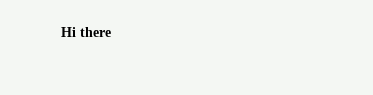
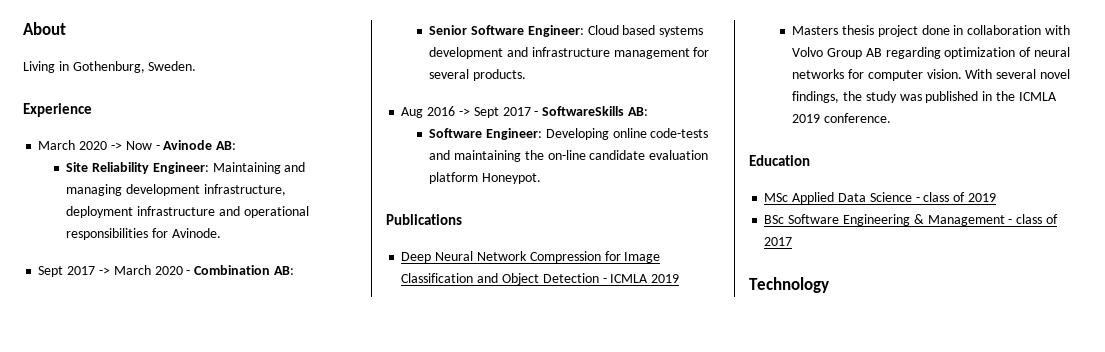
- Hi there
+ About
+ Living in Gothenburg, Sweden.
+ Experience
+ March 2020 -> Now - Avinode AB:
+ Site Reliability Engineer: Maintaining and managing development infrastructure, deployment infrastructure and operational responsibilities for Avinode.
+ Sept 2017 -> March 2020 - Combination AB:
+ Senior Software Engineer: Cloud based systems development and infrastructure management for several products.
+ Aug 2016 -> Sept 2017 - SoftwareSkills AB:
+ Software Engineer: Developing online code-tests and maintaining the on-line candidate evaluation platform Honeypot.
+ Publications
+ Deep Neural Network Compression for Image Classification and Object Detection - ICMLA 2019
+ Masters thesis project done in collaboration with Volvo Group AB regarding optimization of neural networks for computer vision. With several novel findings, the study was published in the ICMLA 2019 conference.
+ Education
+ MSc Applied Data Science - class of 2019
+ BSc Software Engineering & Management - class of 2017
+ Technology

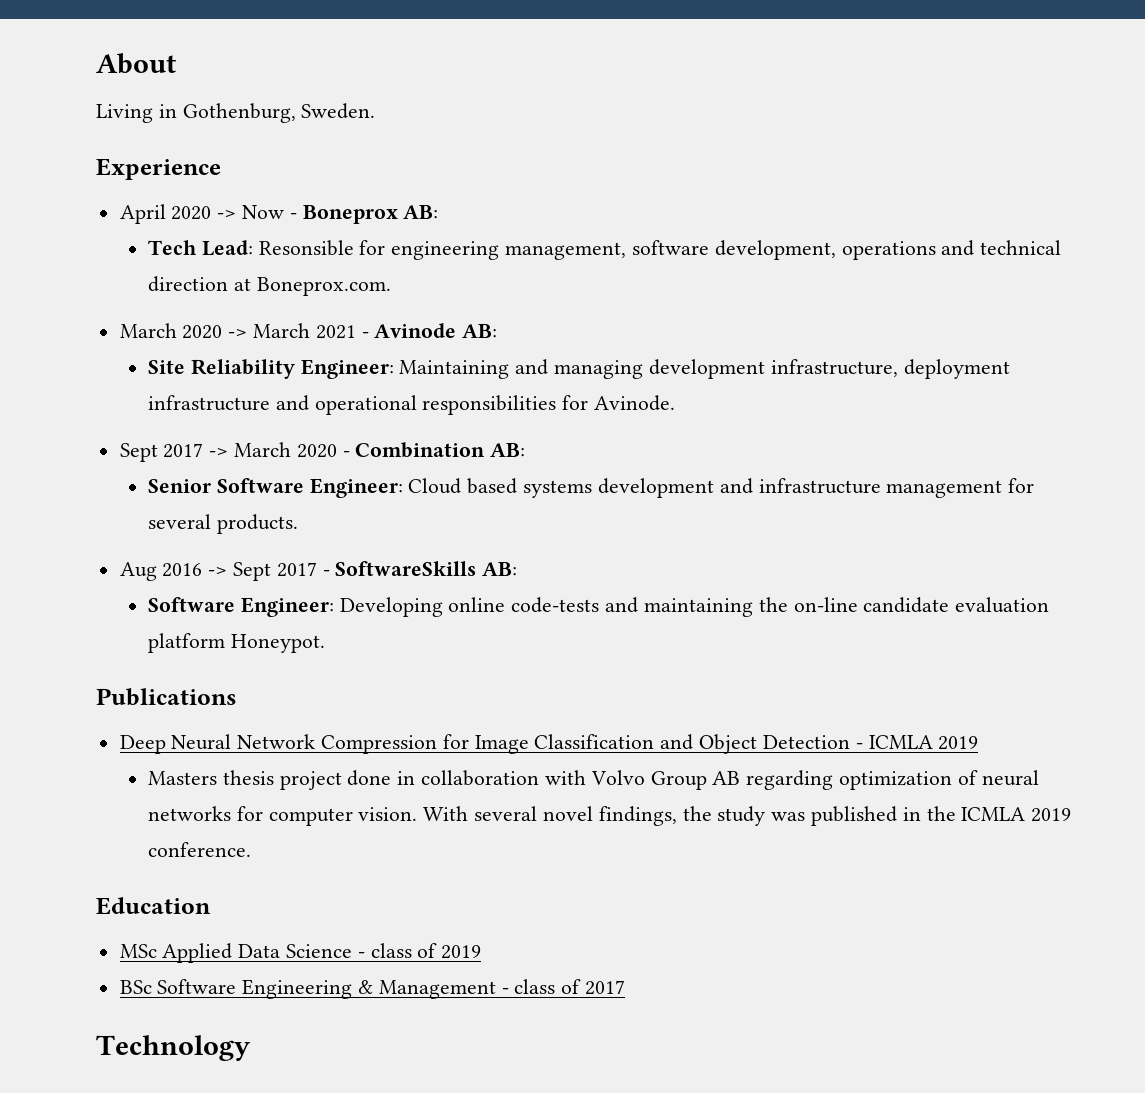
+ April 2020 -> Now - Boneprox AB:
+ Tech Lead: Resonsible for engineering management, software development, operations and technical direction at Boneprox.com.
- March 2020 -> Now - Avinode AB:
+ March 2020 -> March 2021 - Avinode AB:

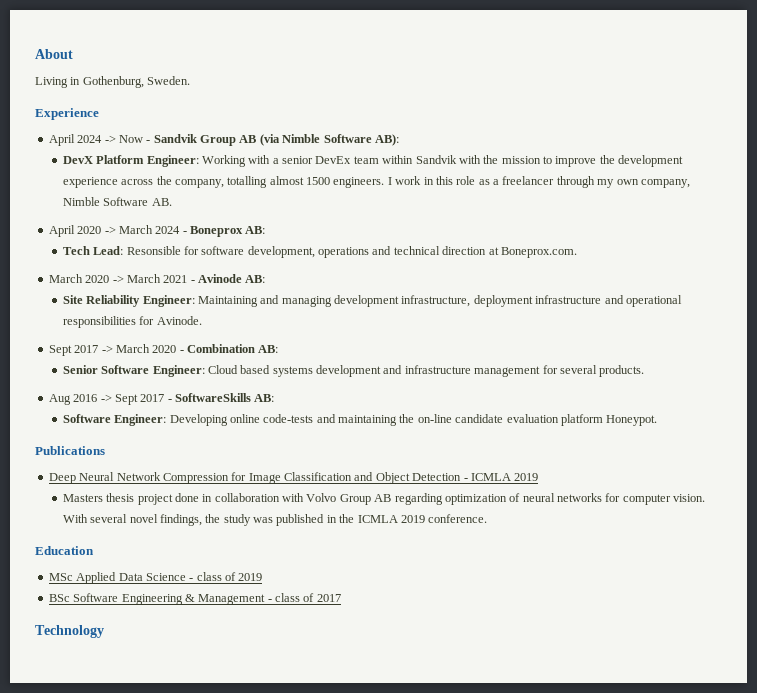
+ April 2024 -> Now - Sandvik Group AB (via Nimble Software AB):
+ DevX Platform Engineer: Working with a senior DevEx team within Sandvik with the mission to improve the development experience across the company, totalling almost 1500 engineers. I work in this role as a freelancer through my own company, Nimble Software AB.
- April 2020 -> Now - Boneprox AB:
+ April 2020 -> March 2024 - Boneprox AB:
- Tech Lead: Resonsible for engineering management, software development, operations and technical direction at Boneprox.com.
+ Tech Lead: Resonsible for software development, operations and technical direction at Boneprox.com.

